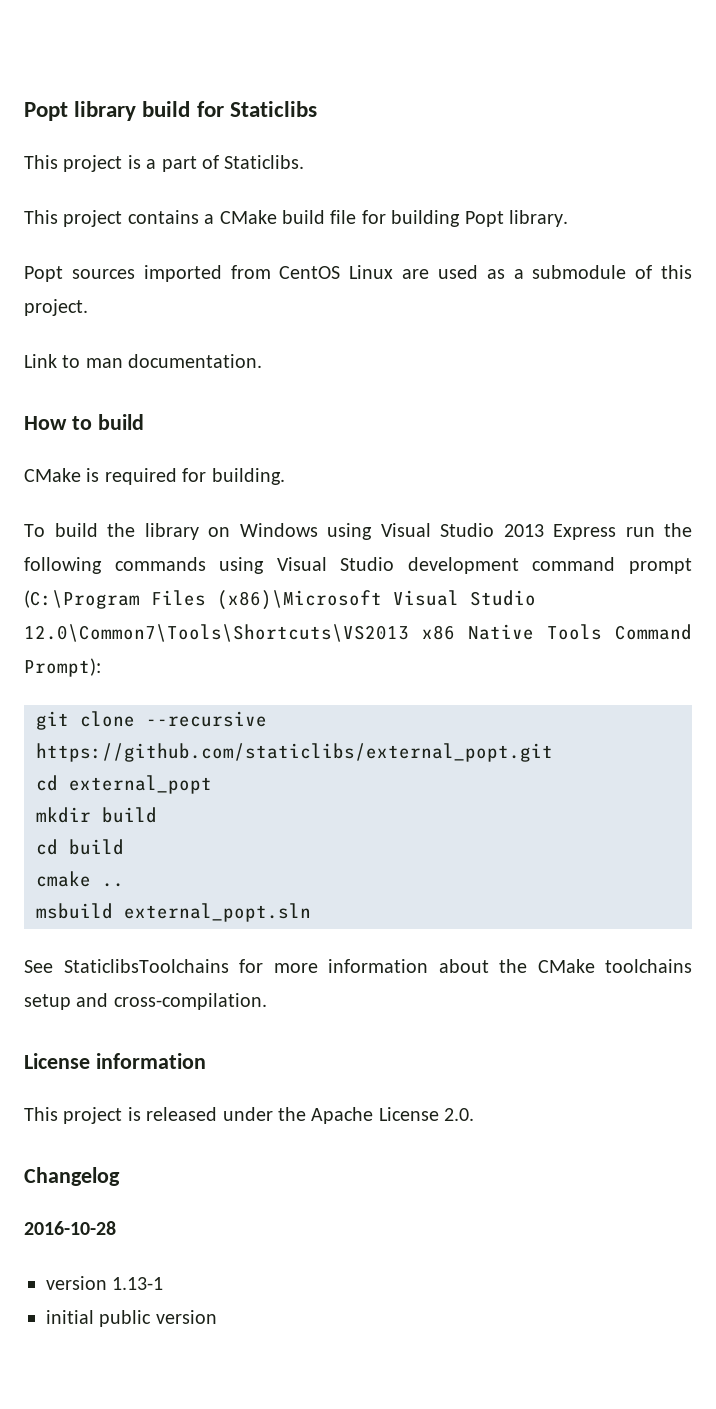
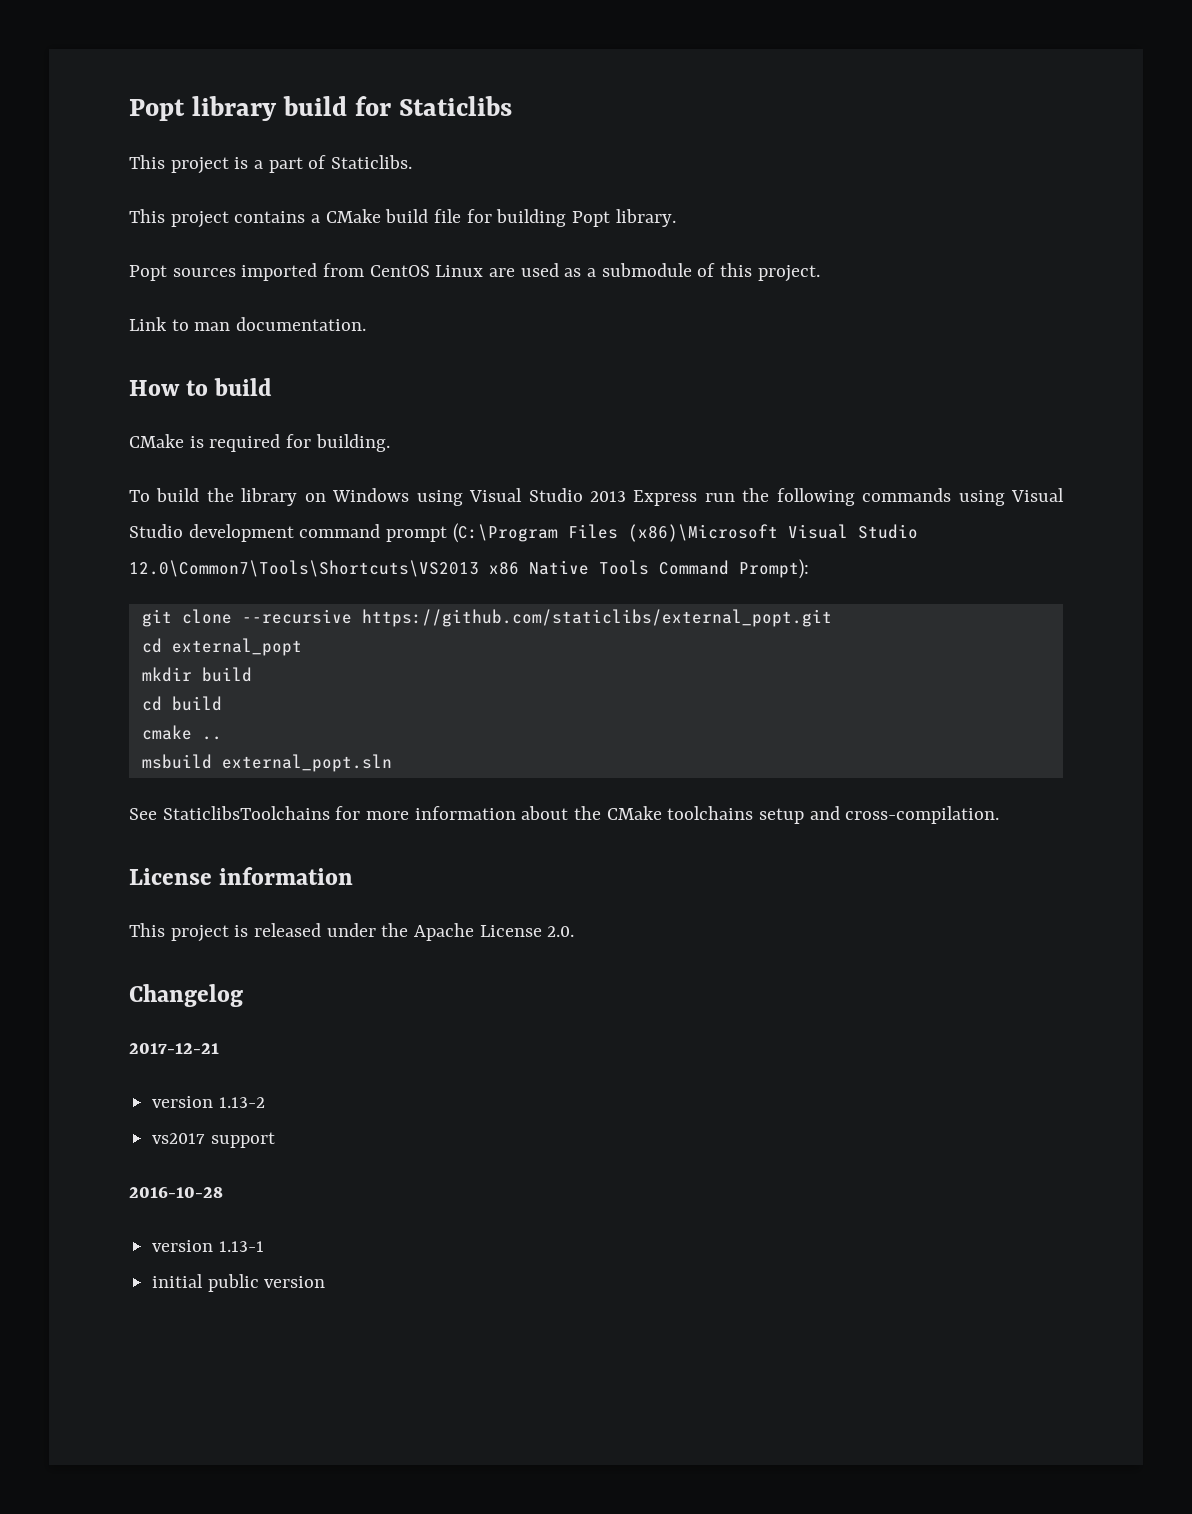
+ 2017-12-21
+ version 1.13-2
+ vs2017 support

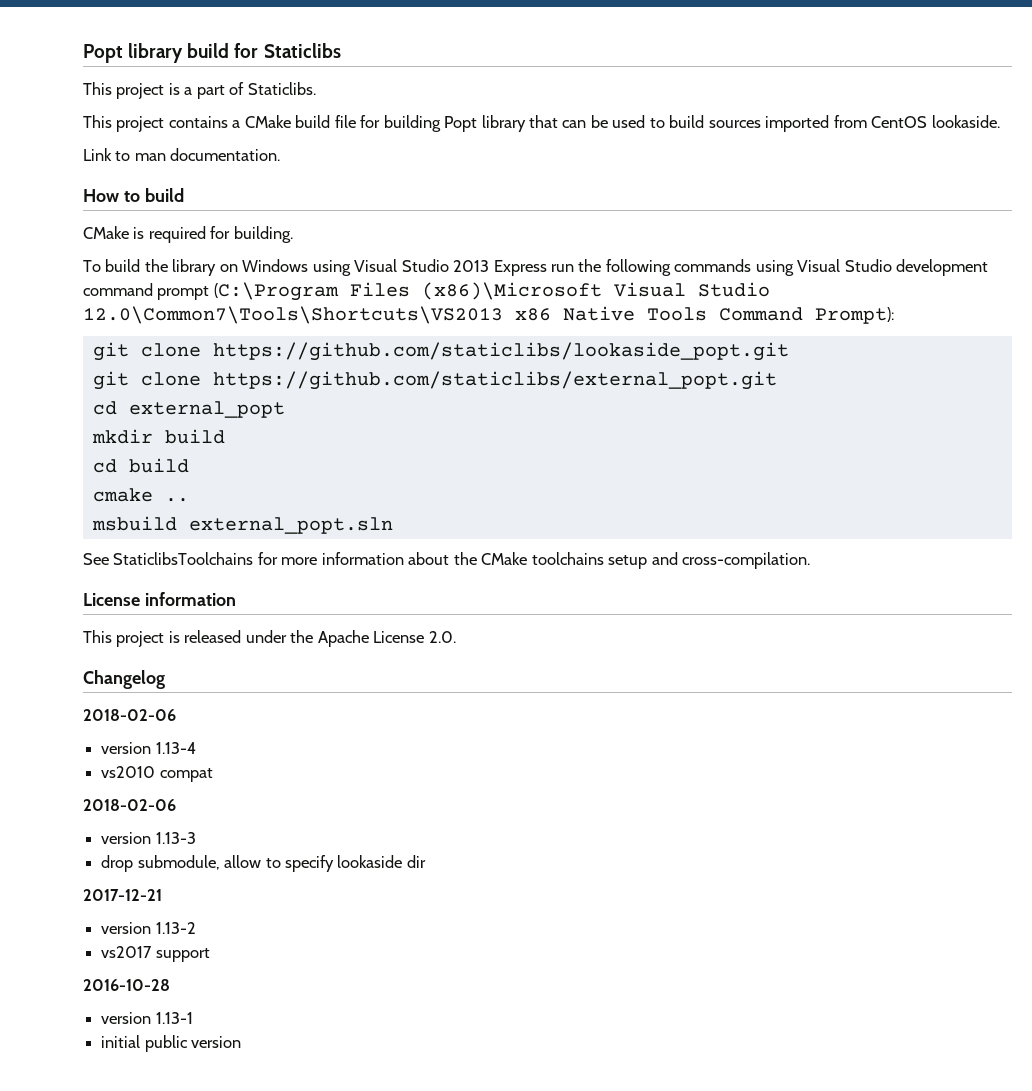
- This project contains a CMake build file for building Popt library.
- Popt sources imported from CentOS Linux are used as a submodule of this project.
+ This project contains a CMake build file for building Popt library that can be used to build sources imported from CentOS lookaside.
- git clone --recursive https://github.com/staticlibs/external_popt.git
+ git clone https://github.com/staticlibs/lookaside_popt.git
+ git clone https://github.com/staticlibs/external_popt.git
  Changelog
+ 2018-02-06
+ version 1.13-4
+ vs2010 compat
+ 2018-02-06
+ version 1.13-3
+ drop submodule, allow to specify lookaside dir

